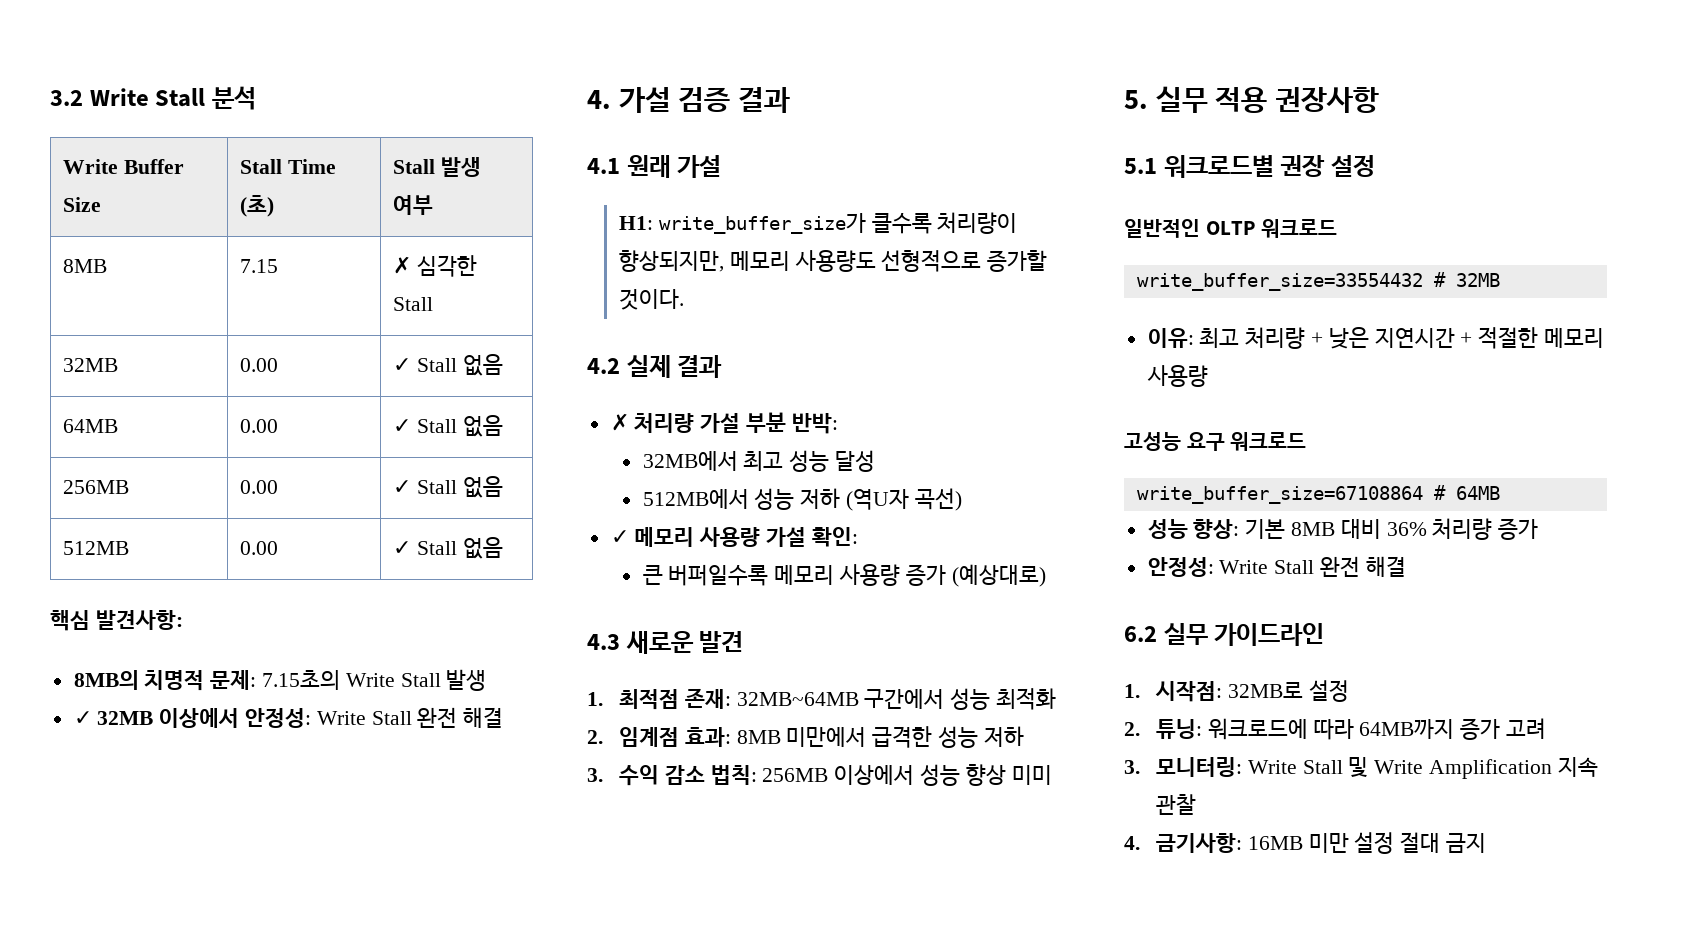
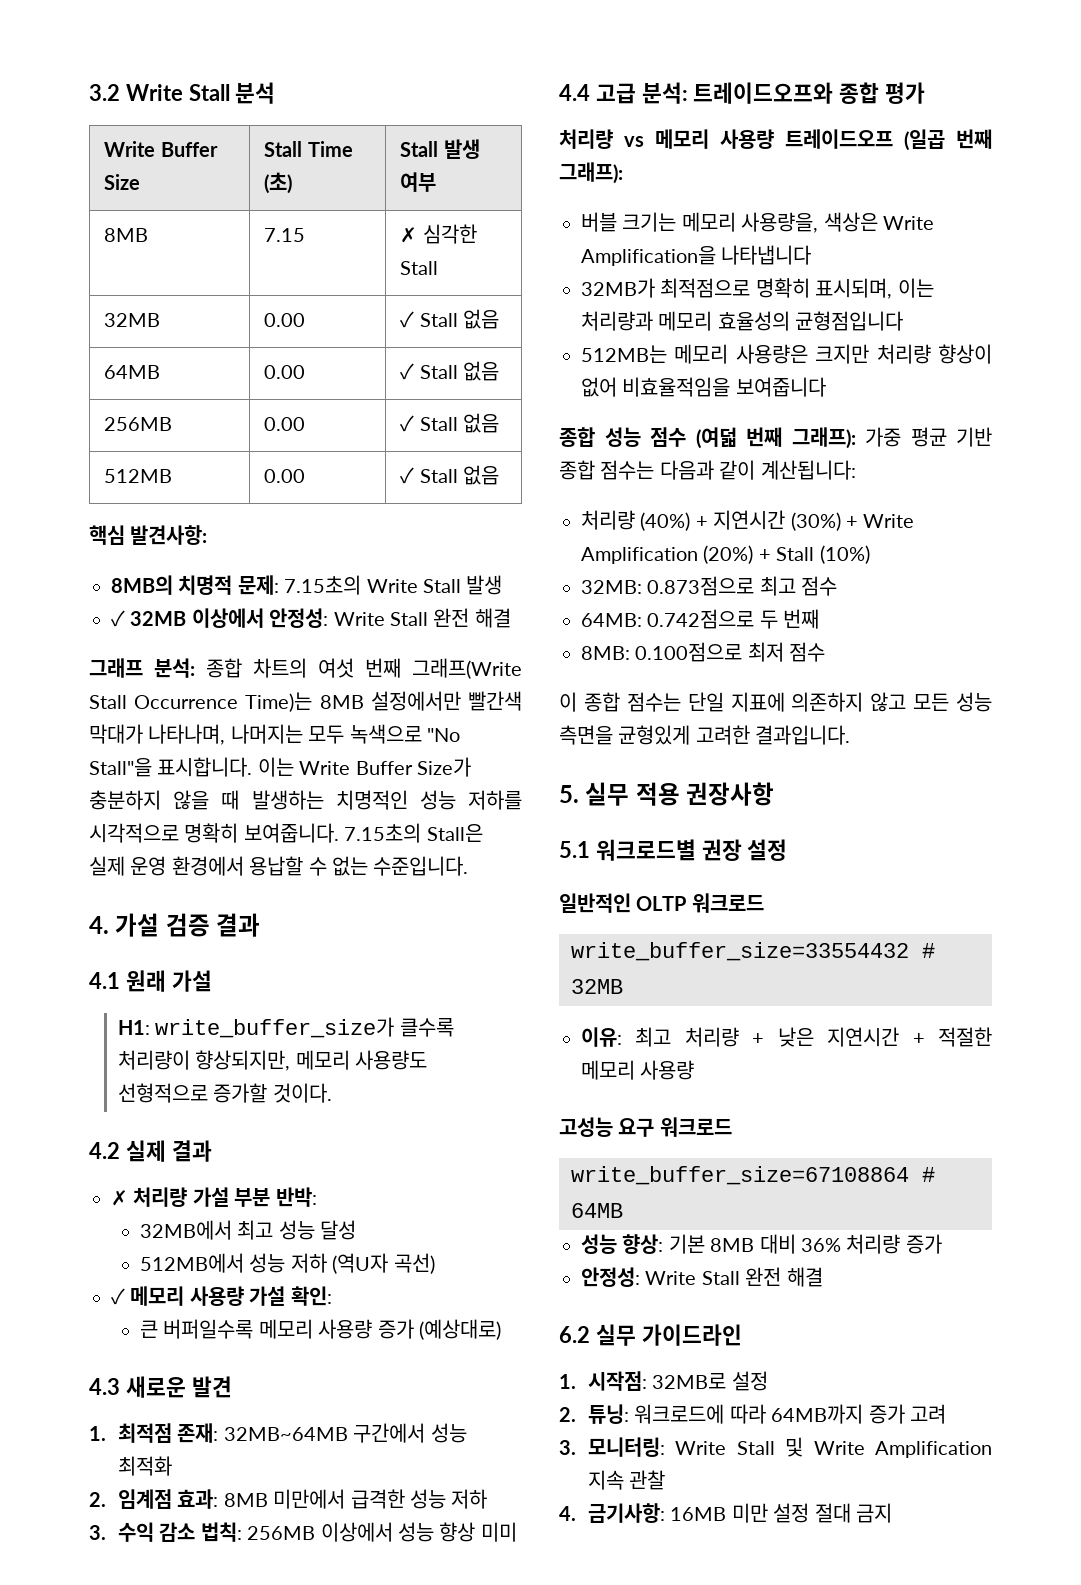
+ 그래프 분석: 종합 차트의 여섯 번째 그래프(Write Stall Occurrence Time)는 8MB 설정에서만 빨간색 막대가 나타나며, 나머지는 모두 녹색으로 "No Stall"을 표시합니다. 이는 Write Buffer Size가 충분하지 않을 때 발생하는 치명적인 성능 저하를 시각적으로 명확히 보여줍니다. 7.15초의 Stall은 실제 운영 환경에서 용납할 수 없는 수준입니다.
+ 4.4 고급 분석: 트레이드오프와 종합 평가
+ 처리량 vs 메모리 사용량 트레이드오프 (일곱 번째 그래프):
+ 버블 크기는 메모리 사용량을, 색상은 Write Amplification을 나타냅니다
+ 32MB가 최적점으로 명확히 표시되며, 이는 처리량과 메모리 효율성의 균형점입니다
+ 512MB는 메모리 사용량은 크지만 처리량 향상이 없어 비효율적임을 보여줍니다
+ 종합 성능 점수 (여덟 번째 그래프): 가중 평균 기반 종합 점수는 다음과 같이 계산됩니다:
+ 처리량 (40%) + 지연시간 (30%) + Write Amplification (20%) + Stall (10%)
+ 32MB: 0.873점으로 최고 점수
+ 64MB: 0.742점으로 두 번째
+ 8MB: 0.100점으로 최저 점수
+ 이 종합 점수는 단일 지표에 의존하지 않고 모든 성능 측면을 균형있게 고려한 결과입니다.

